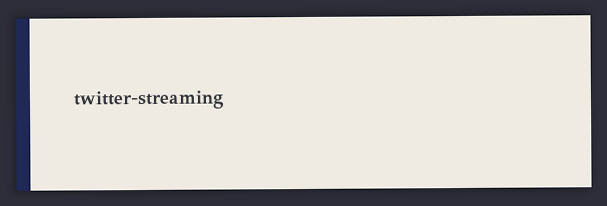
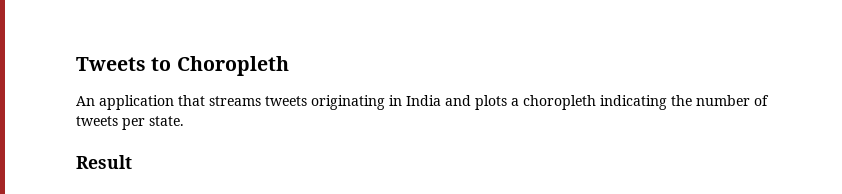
- twitter-streaming
+ Tweets to Choropleth
+ An application that streams tweets originating in India and plots a choropleth indicating the number of tweets per state.
+ Result

